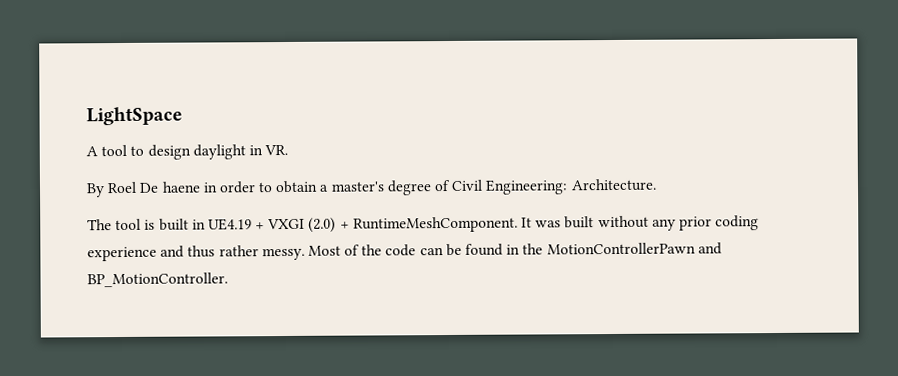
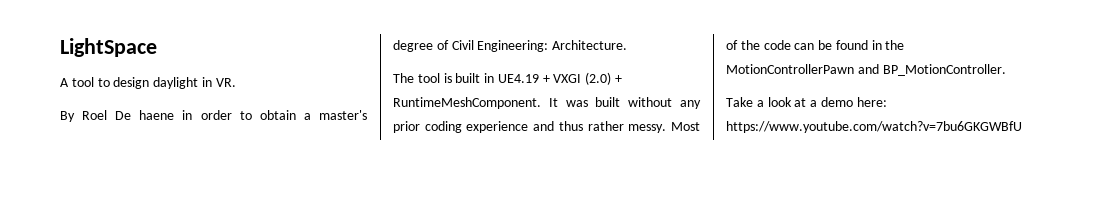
+ Take a look at a demo here: https://www.youtube.com/watch?v=7bu6GKGWBfU

